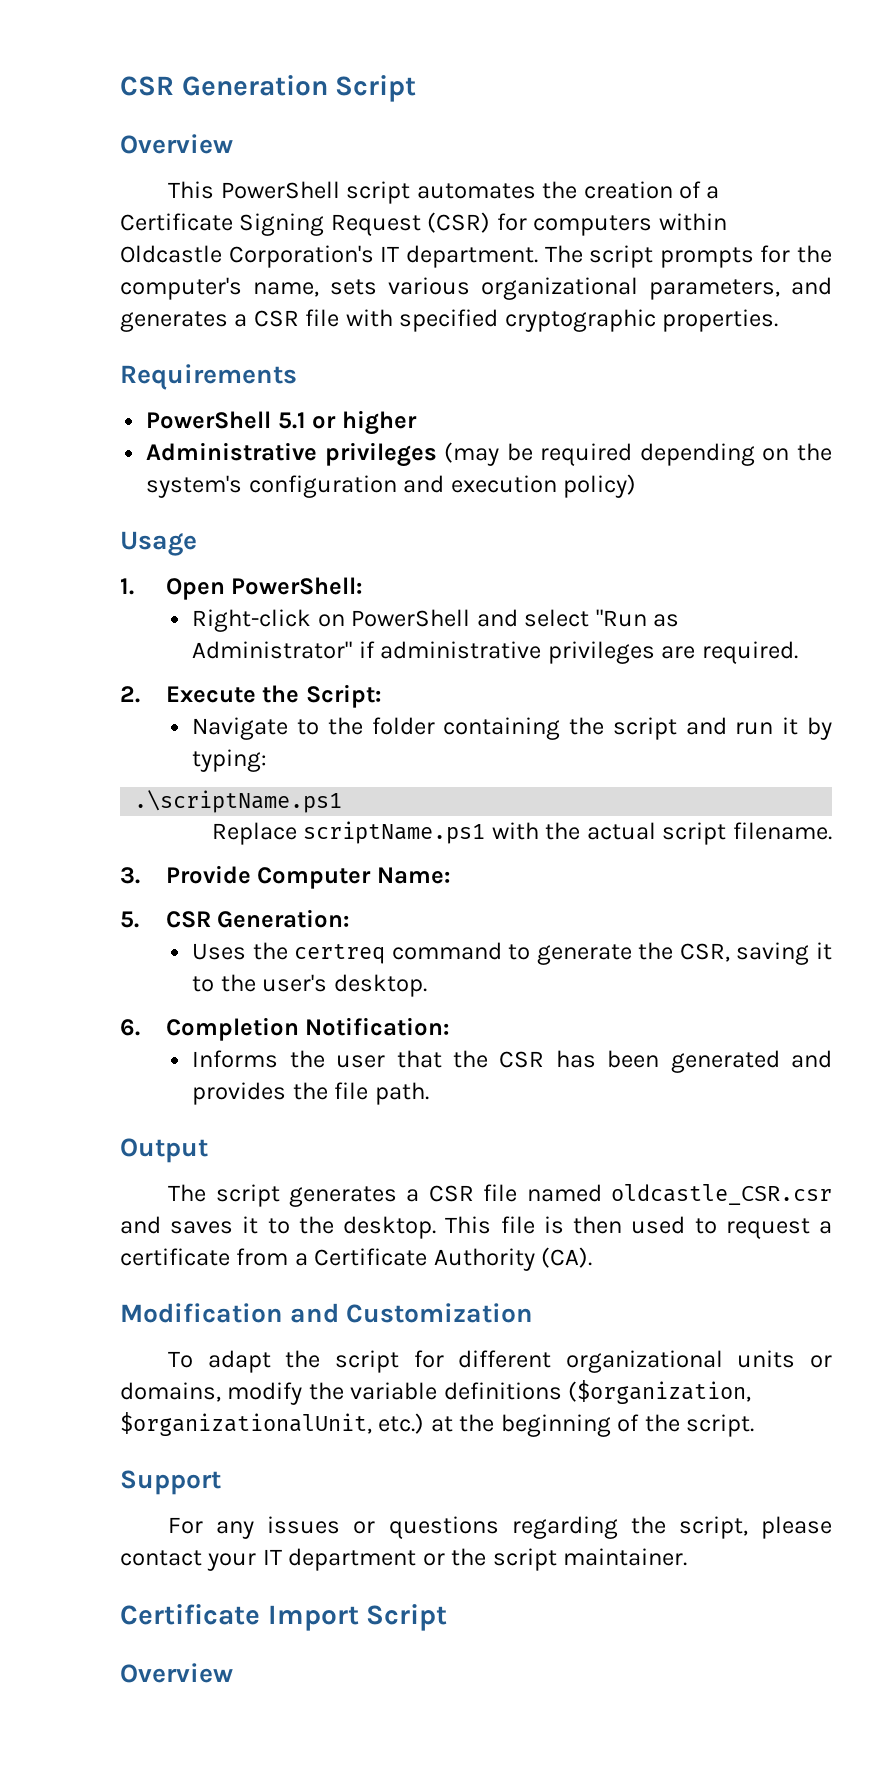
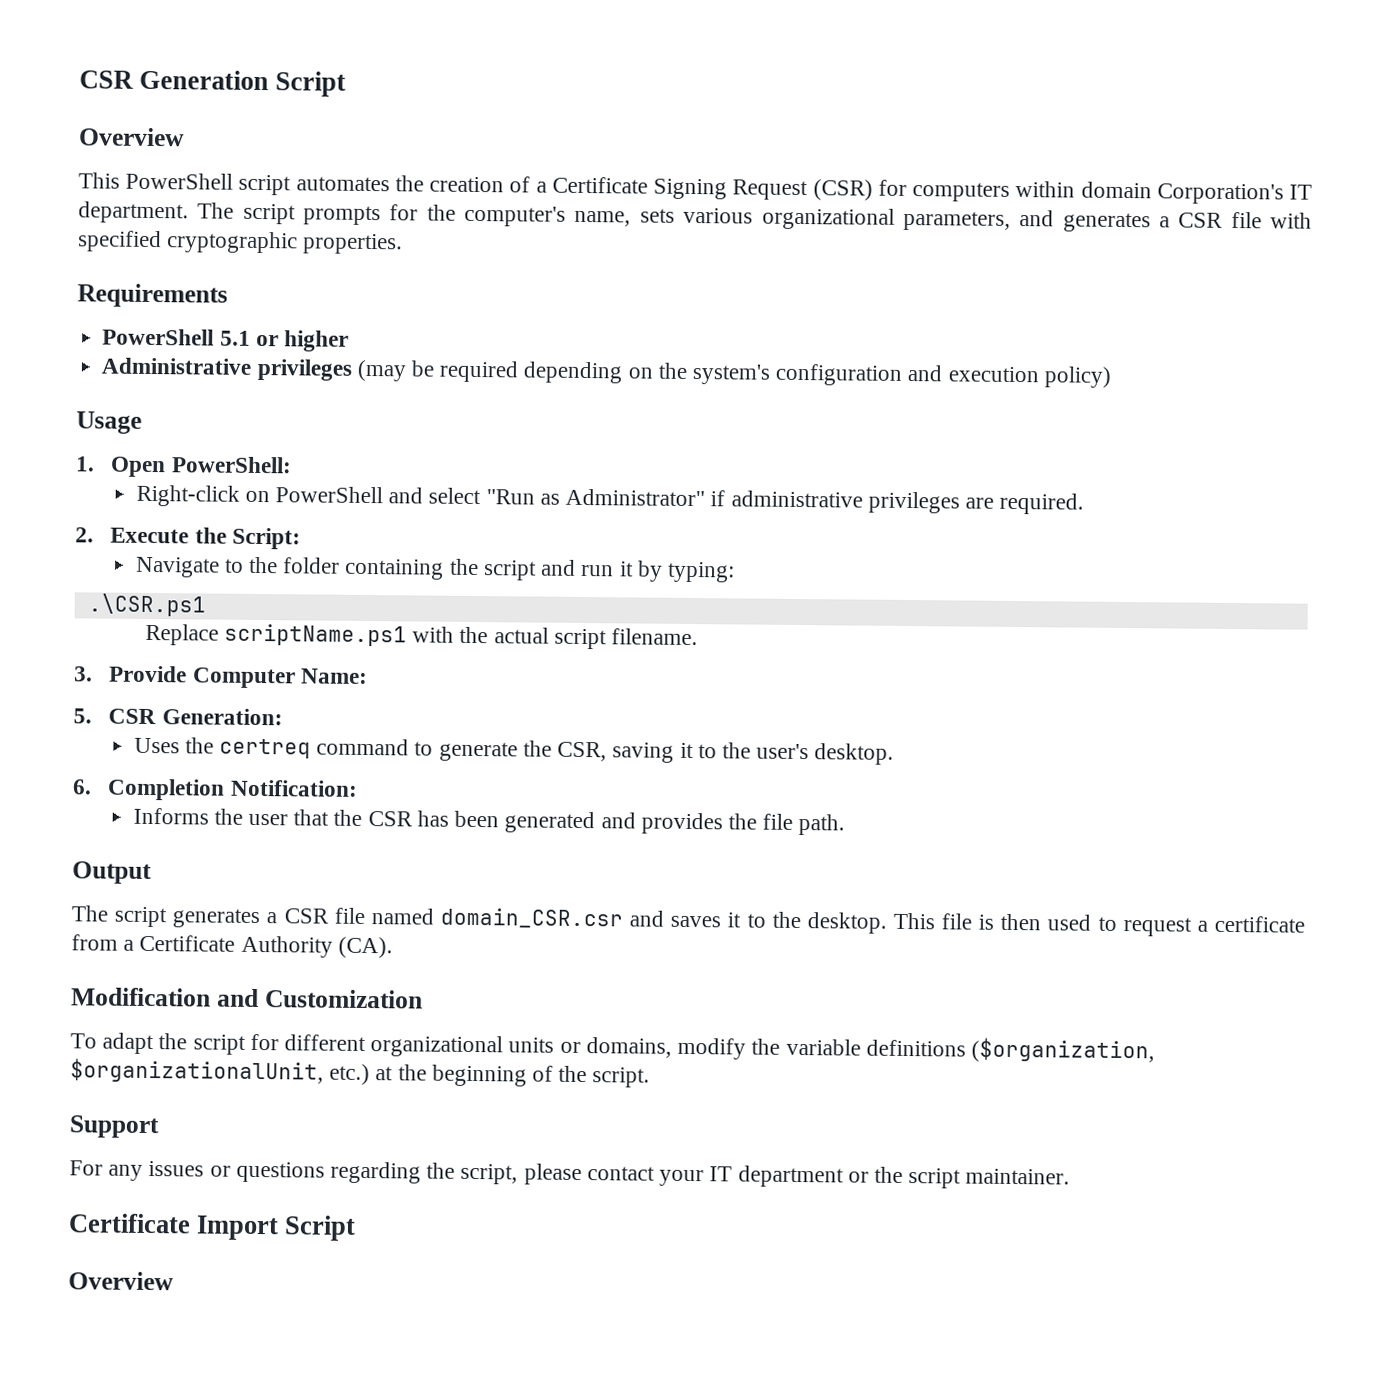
- This PowerShell script automates the creation of a Certificate Signing Request (CSR) for computers within Oldcastle Corporation's IT department.
+ This PowerShell script automates the creation of a Certificate Signing Request (CSR) for computers within domain Corporation's IT department.
- .\scriptName.ps1
+ .\CSR.ps1
- The script generates a CSR file named oldcastle_CSR.csr and saves it to the desktop.
+ The script generates a CSR file named domain_CSR.csr and saves it to the desktop.

